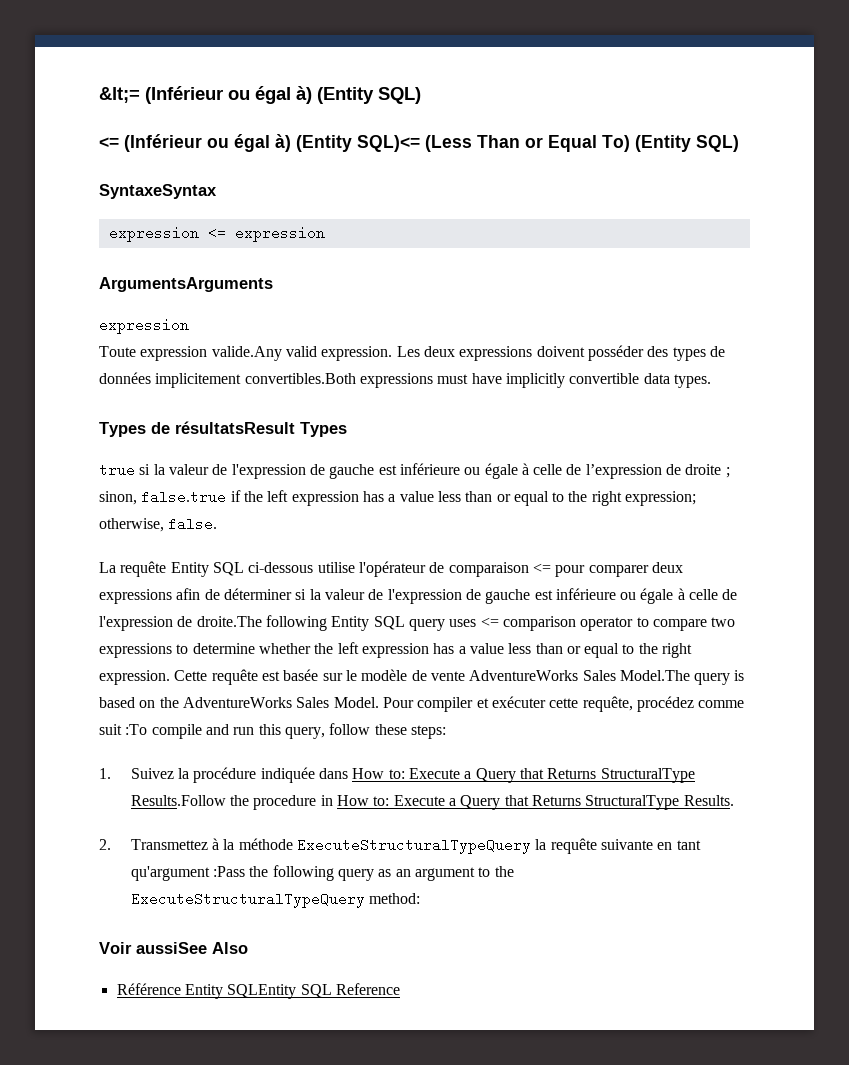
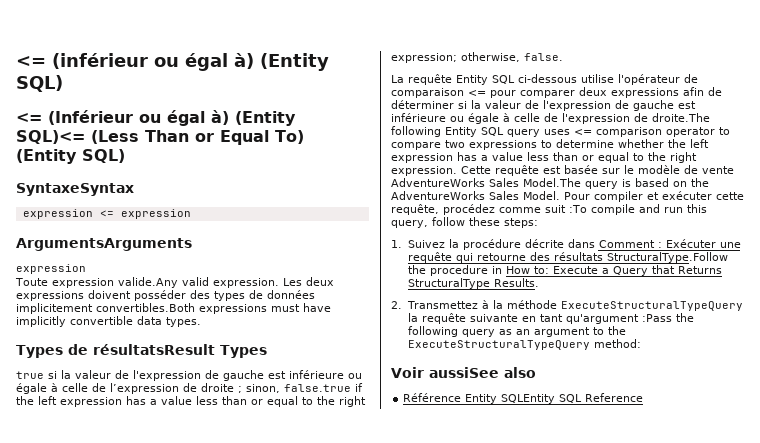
- &lt;= (Inférieur ou égal à) (Entity SQL)
+ <= (inférieur ou égal à) (Entity SQL)
- 1. Suivez la procédure indiquée dans How to: Execute a Query that Returns StructuralType Results.Follow the procedure in How to: Execute a Query that Returns StructuralType Results.
+ 1. Suivez la procédure décrite dans Comment : Exécuter une requête qui retourne des résultats StructuralType.Follow the procedure in How to: Execute a Query that Returns StructuralType Results.
- Voir aussiSee Also
+ Voir aussiSee also

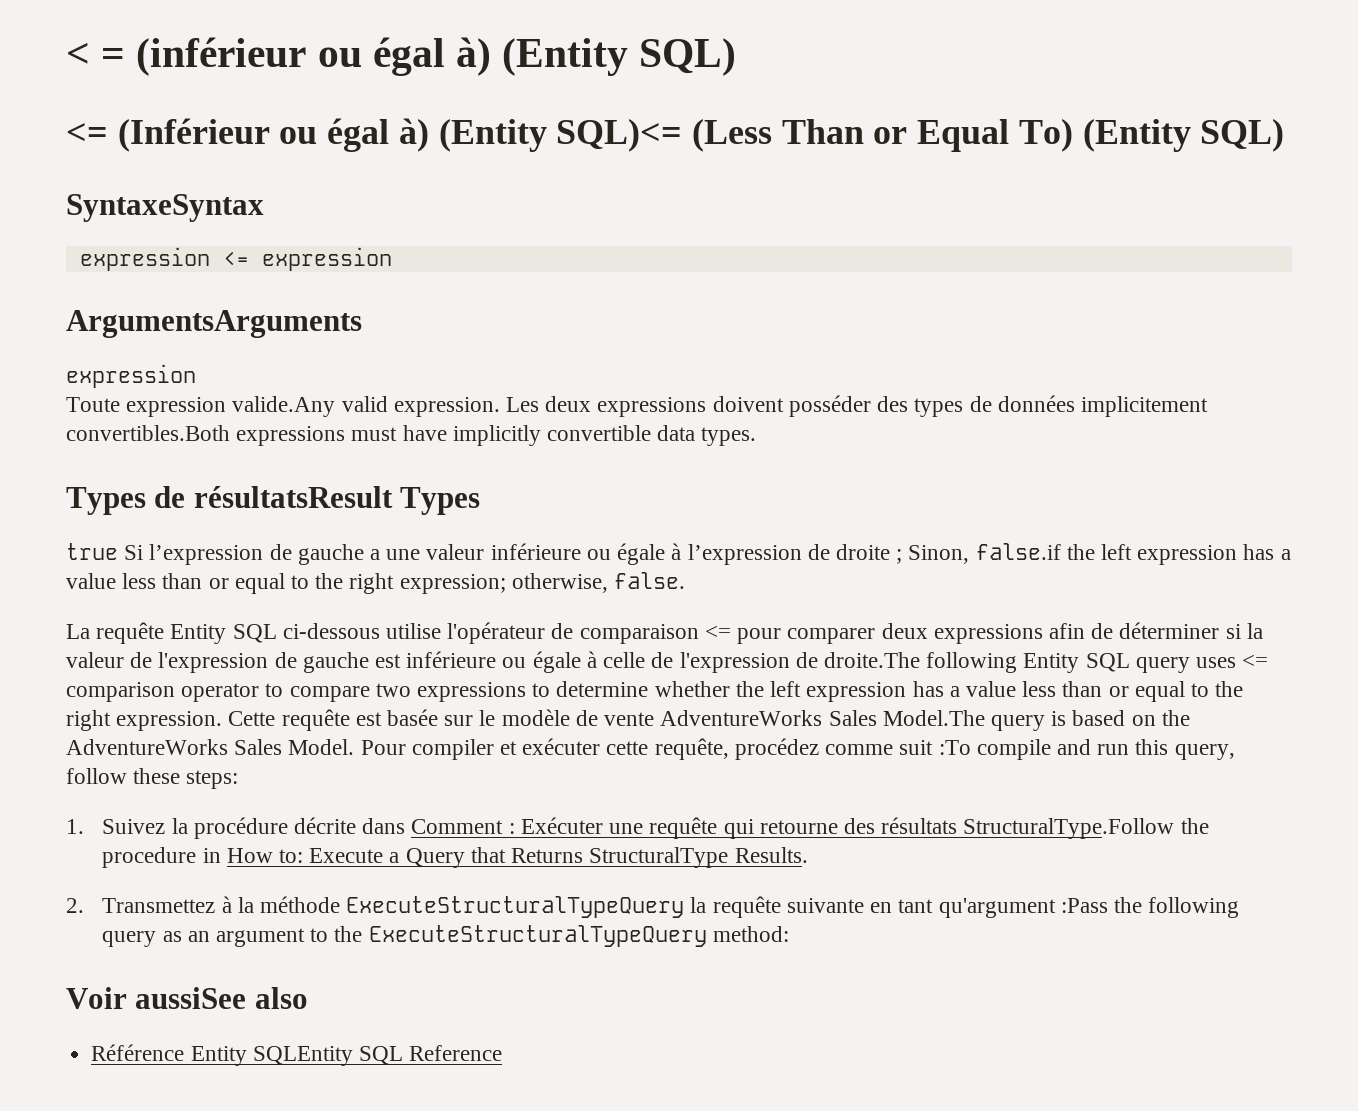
- <= (inférieur ou égal à) (Entity SQL)
+ < = (inférieur ou égal à) (Entity SQL)
- true si la valeur de l'expression de gauche est inférieure ou égale à celle de l’expression de droite ; sinon, false.true if the left expression has a value less than or equal to the right expression; otherwise, false.
+ true Si l’expression de gauche a une valeur inférieure ou égale à l’expression de droite ; Sinon, false.if the left expression has a value less than or equal to the right expression; otherwise, false.

